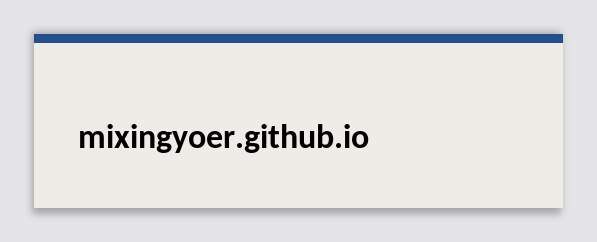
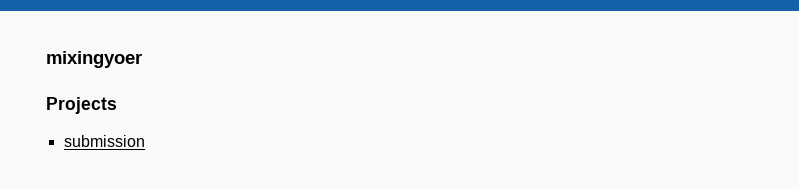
- mixingyoer.github.io
+ mixingyoer
+ Projects
+ submission

